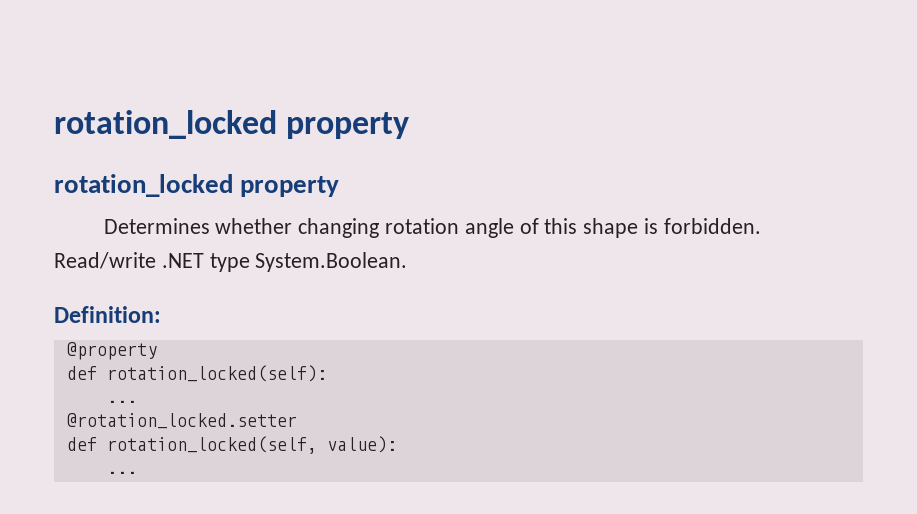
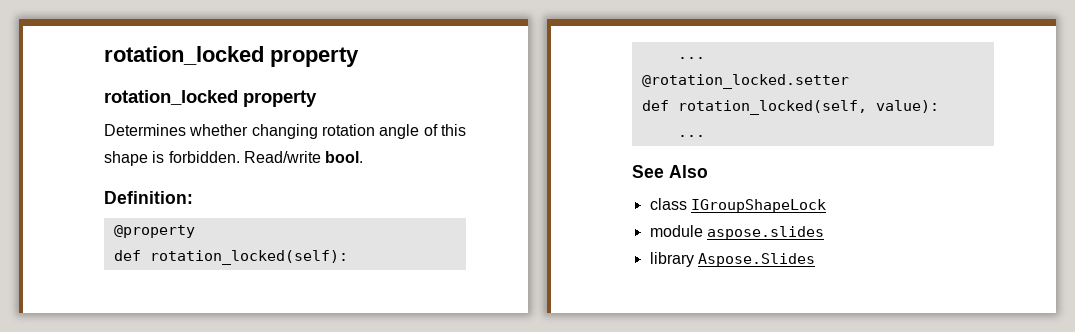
- Read/write .NET type System.Boolean.
+ Read/write bool.
+ See Also
+ class IGroupShapeLock
+ module aspose.slides
+ library Aspose.Slides

